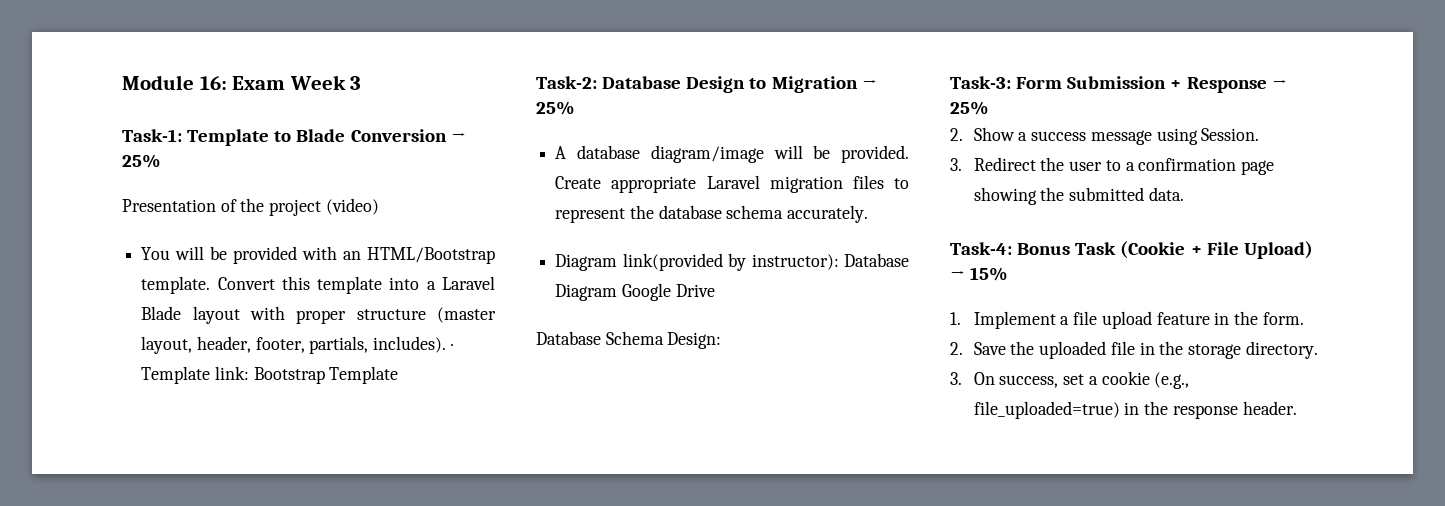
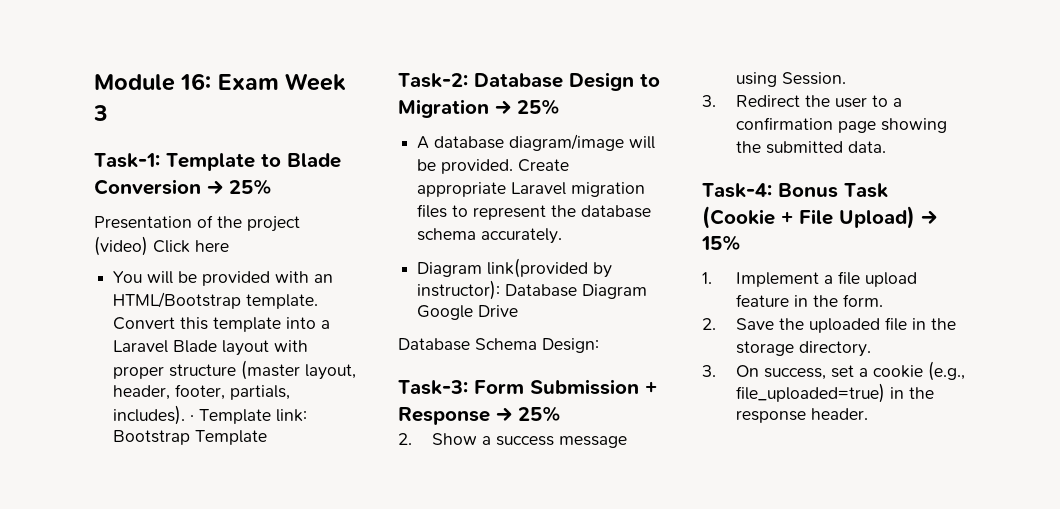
- Presentation of the project (video)
+ Presentation of the project (video) Click here

